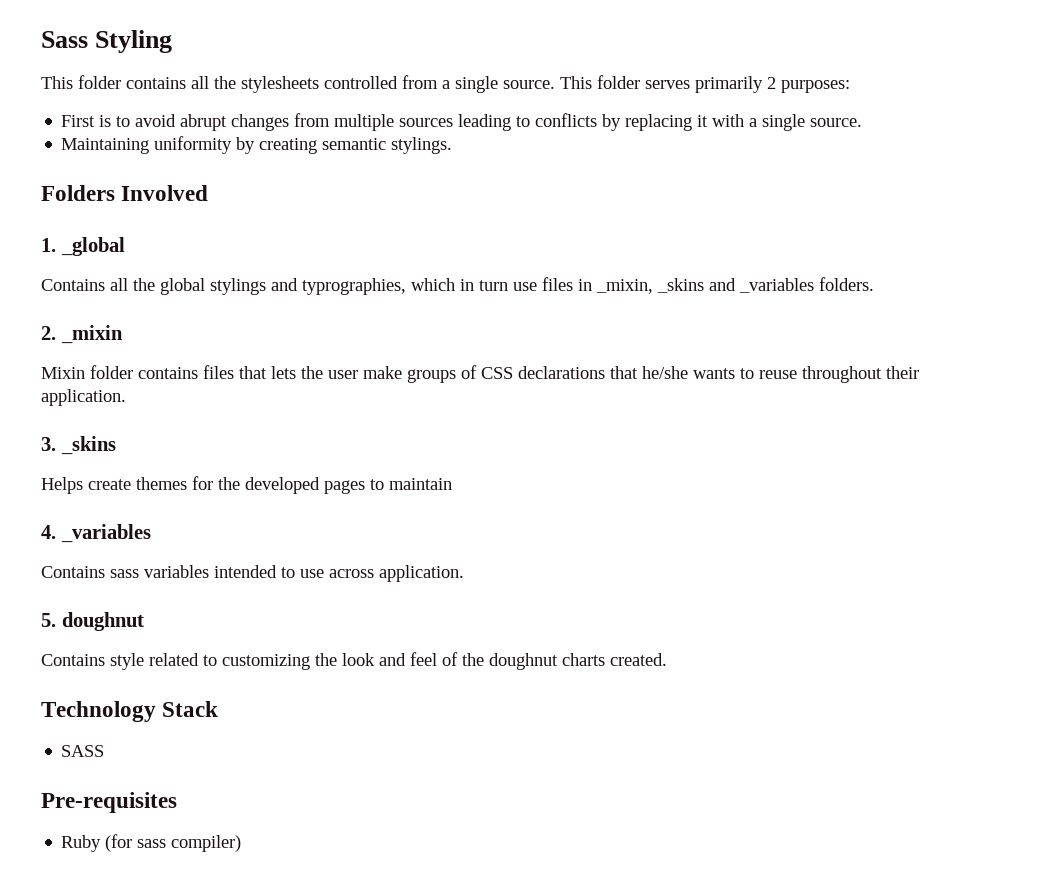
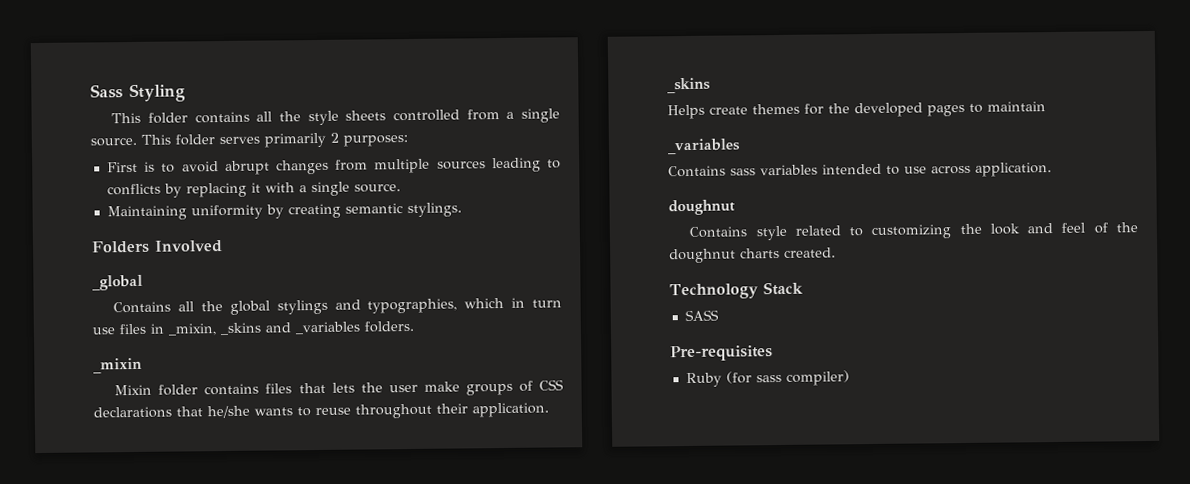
- This folder contains all the stylesheets controlled from a single source.
+ This folder contains all the style sheets controlled from a single source.
- 1. _global
+ _global
- Contains all the global stylings and typrographies, which in turn use files in _mixin, _skins and _variables folders.
+ Contains all the global stylings and typographies, which in turn use files in _mixin, _skins and _variables folders.
- 2. _mixin
+ _mixin
  Mixin folder contains files that lets the user make groups of CSS declarations that he/she wants to reuse throughout their application.
- 3. _skins
+ _skins
  Helps create themes for the developed pages to maintain
- 4. _variables
+ _variables
  Contains sass variables intended to use across application.
- 5. doughnut
+ doughnut

